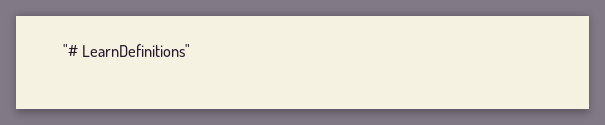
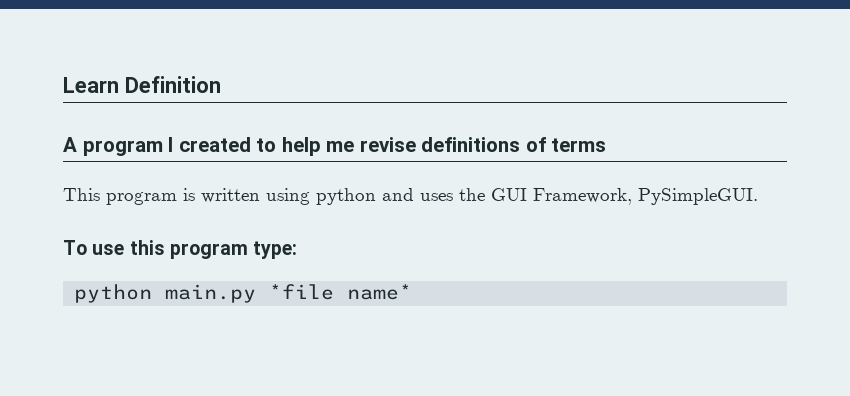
- "# LearnDefinitions"
+ Learn Definition
+ A program I created to help me revise definitions of terms
+ This program is written using python and uses the GUI Framework, PySimpleGUI.
+ To use this program type:
+ python main.py *file name*

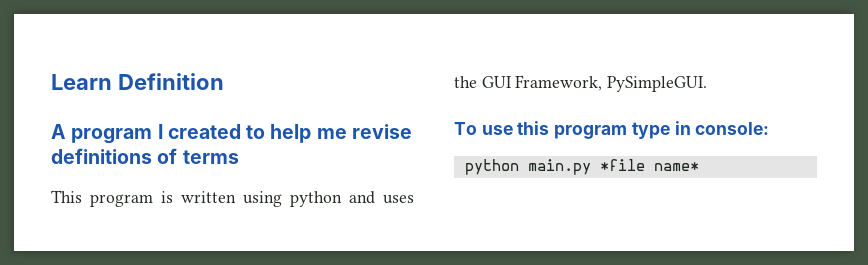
- To use this program type:
+ To use this program type in console:

